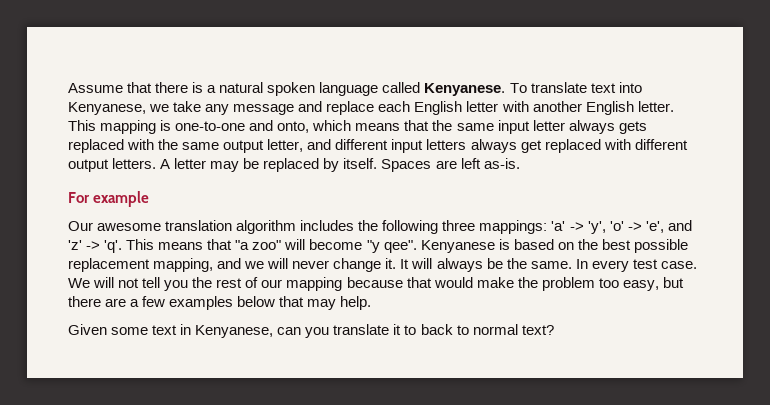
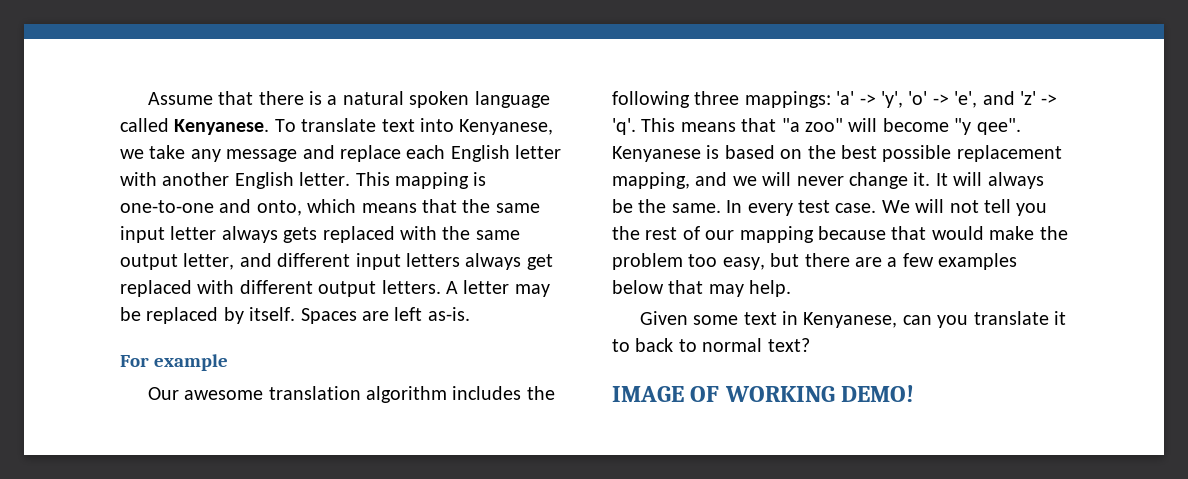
+ IMAGE OF WORKING DEMO!

